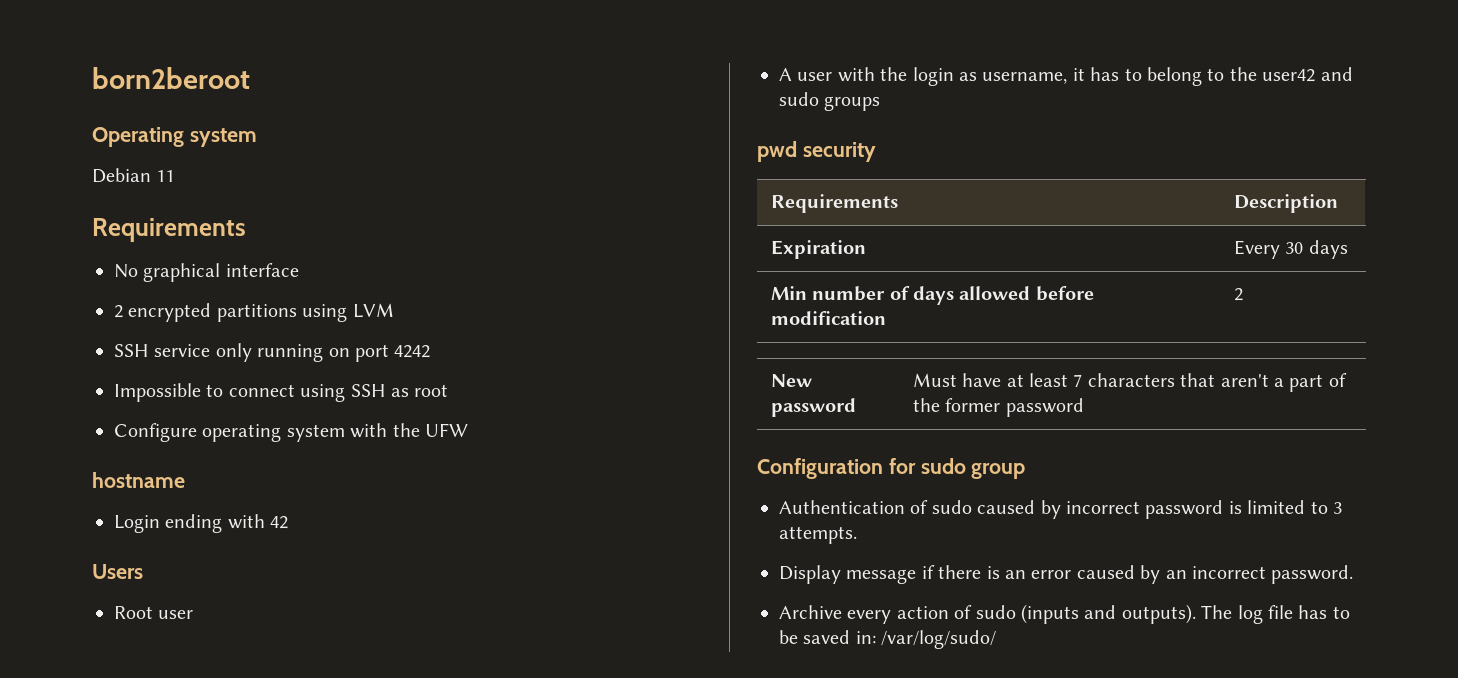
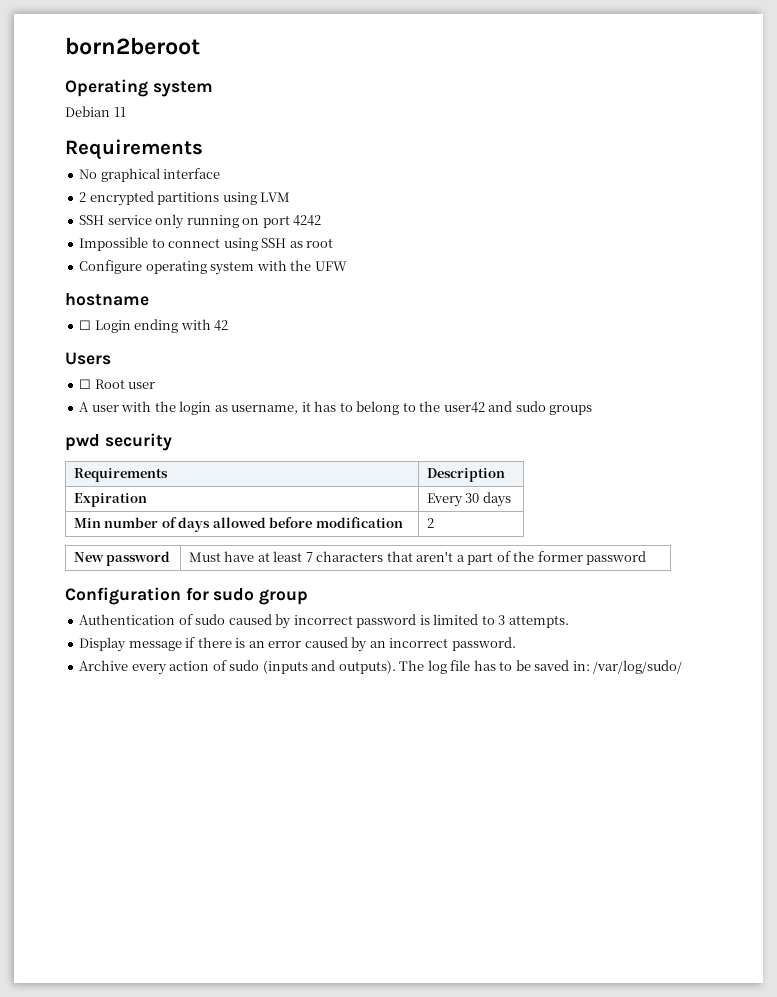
- Login ending with 42
+ ☐ Login ending with 42
- Root user
+ ☐ Root user

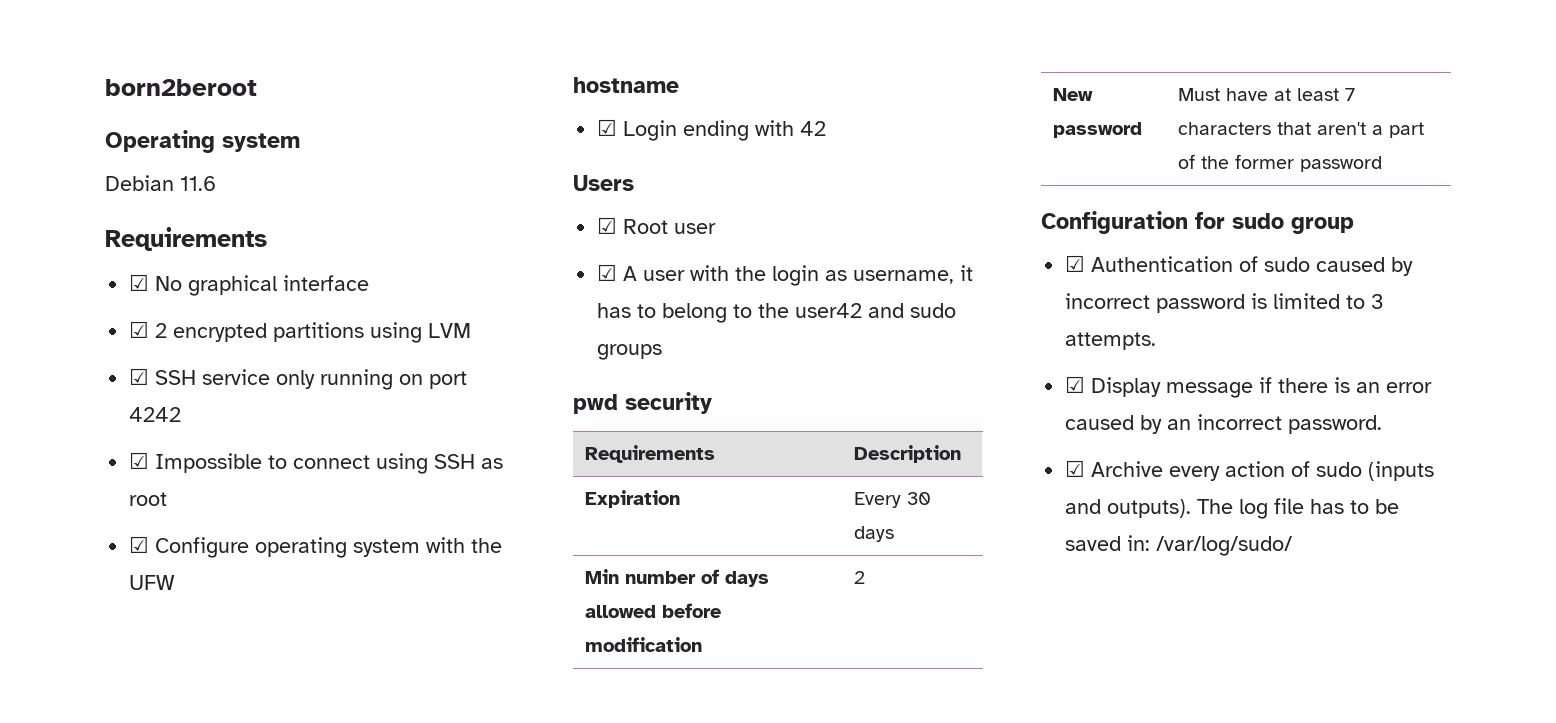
- Debian 11
+ Debian 11.6
- No graphical interface
+ ☑ No graphical interface
- 2 encrypted partitions using LVM
+ ☑ 2 encrypted partitions using LVM
- SSH service only running on port 4242
+ ☑ SSH service only running on port 4242
- Impossible to connect using SSH as root
+ ☑ Impossible to connect using SSH as root
- Configure operating system with the UFW
+ ☑ Configure operating system with the UFW
- ☐ Login ending with 42
+ ☑ Login ending with 42
- ☐ Root user
+ ☑ Root user
- A user with the login as username, it has to belong to the user42 and sudo groups
+ ☑ A user with the login as username, it has to belong to the user42 and sudo groups
- Authentication of sudo caused by incorrect password is limited to 3 attempts.
+ ☑ Authentication of sudo caused by incorrect password is limited to 3 attempts.
- Display message if there is an error caused by an incorrect password.
+ ☑ Display message if there is an error caused by an incorrect password.
- Archive every action of sudo (inputs and outputs).
+ ☑ Archive every action of sudo (inputs and outputs).

